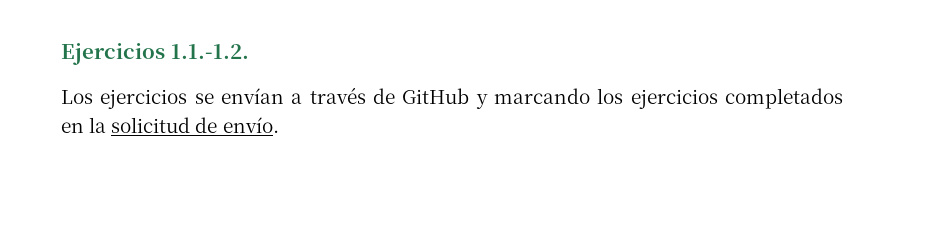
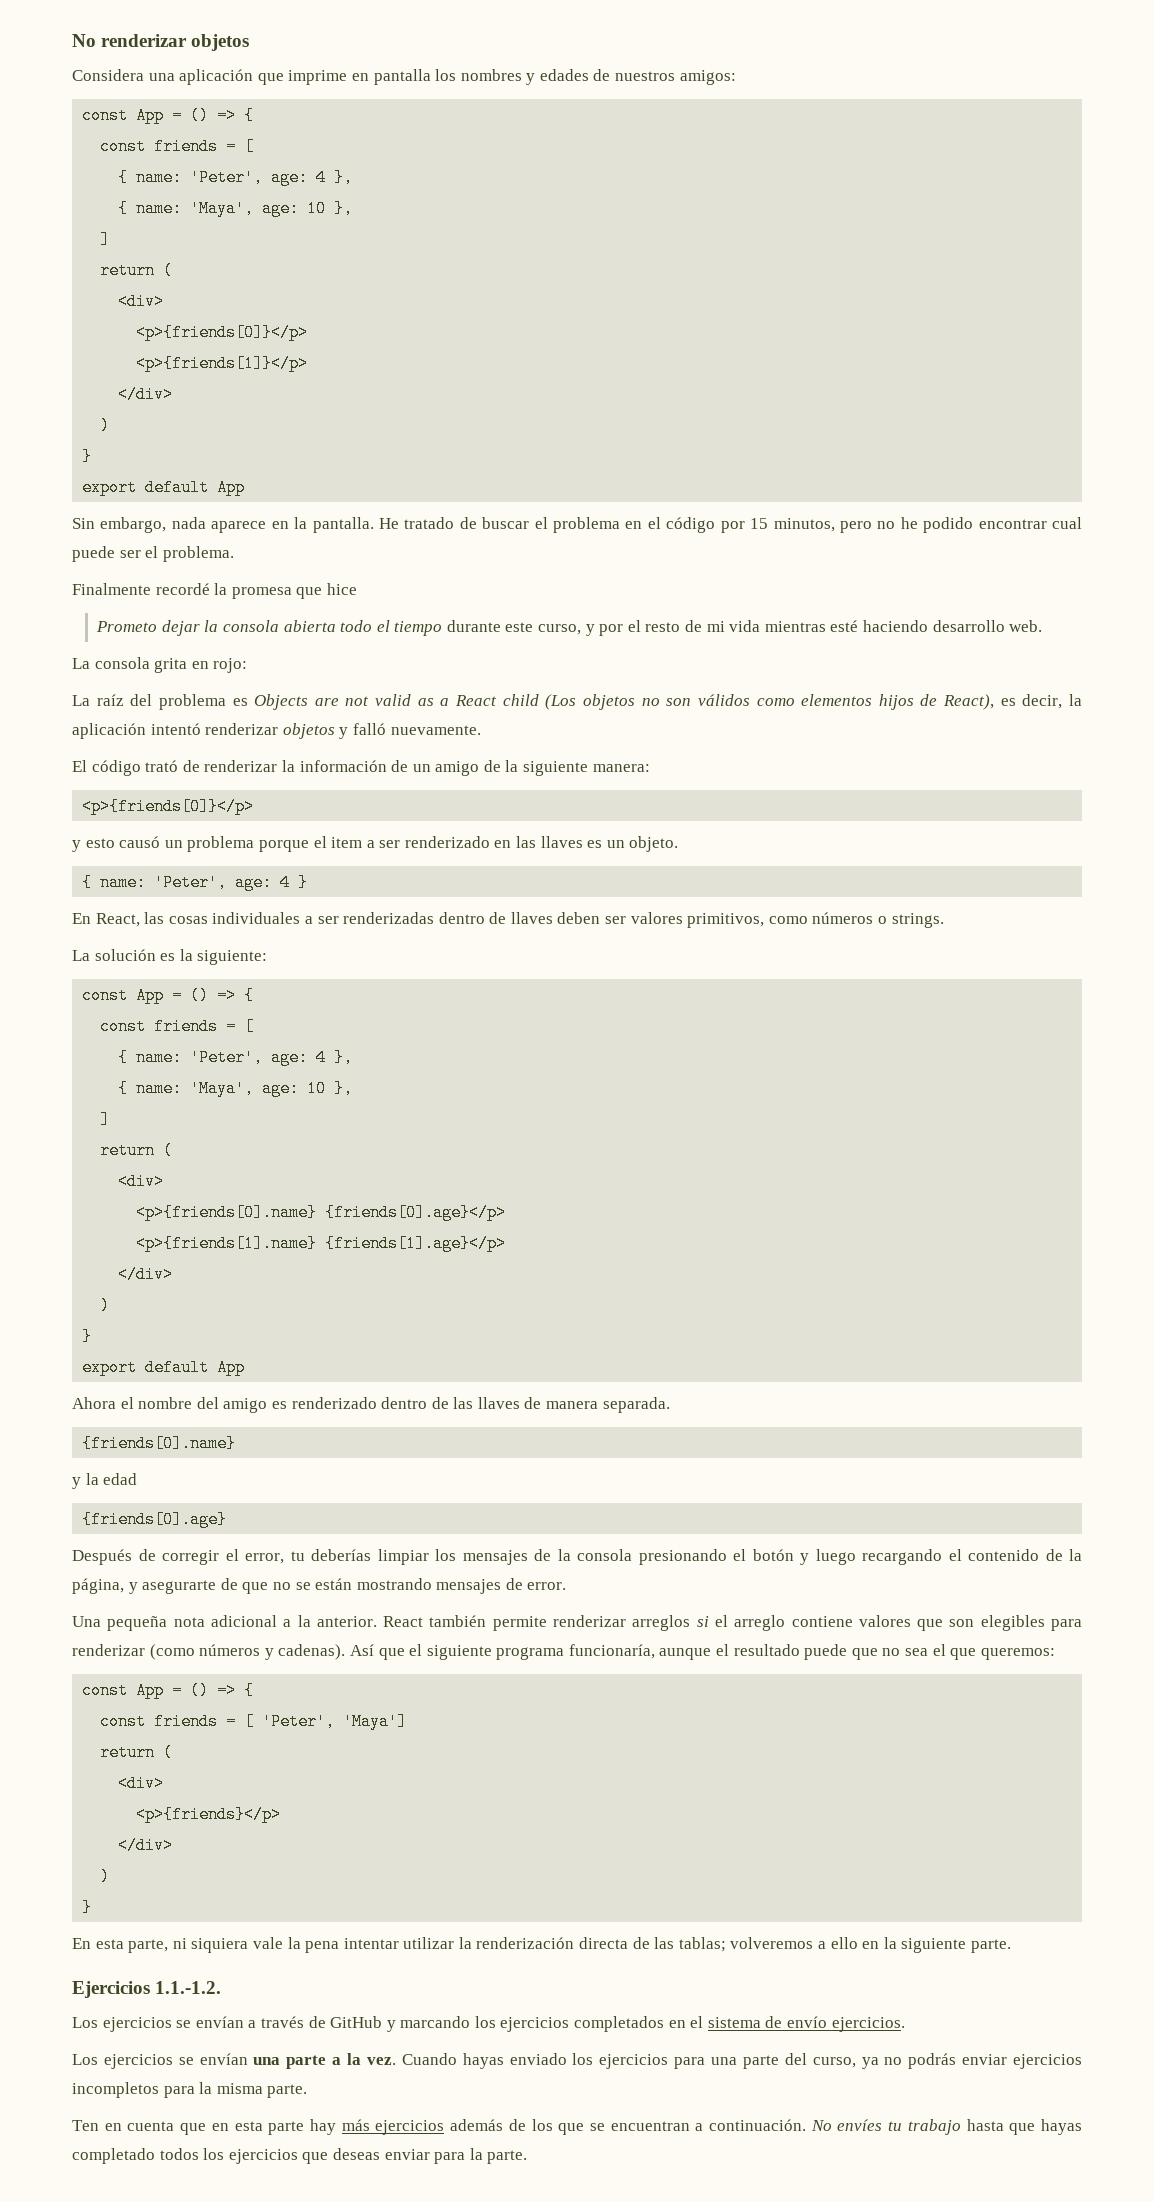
+ No renderizar objetos
+ Considera una aplicación que imprime en pantalla los nombres y edades de nuestros amigos:
+ const App = () => {
+ const friends = [
+ { name: 'Peter', age: 4 },
+ { name: 'Maya', age: 10 },
+ ]
+ return (
+ <div>
+ <p>{friends[0]}</p>
+ <p>{friends[1]}</p>
+ </div>
+ )
+ }
+ export default App
+ Sin embargo, nada aparece en la pantalla. He tratado de buscar el problema en el código por 15 minutos, pero no he podido encontrar cual puede ser el problema.
+ Finalmente recordé la promesa que hice
+ Prometo dejar la consola abierta todo el tiempo durante este curso, y por el resto de mi vida mientras esté haciendo desarrollo web.
+ La consola grita en rojo:
+ La raíz del problema es Objects are not valid as a React child (Los objetos no son válidos como elementos hijos de React), es decir, la aplicación intentó renderizar objetos y falló nuevamente.
+ El código trató de renderizar la información de un amigo de la siguiente manera:
+ <p>{friends[0]}</p>
+ y esto causó un problema porque el item a ser renderizado en las llaves es un objeto.
+ { name: 'Peter', age: 4 }
+ En React, las cosas individuales a ser renderizadas dentro de llaves deben ser valores primitivos, como números o strings.
+ La solución es la siguiente:
+ const App = () => {
+ const friends = [
+ { name: 'Peter', age: 4 },
+ { name: 'Maya', age: 10 },
+ ]
+ return (
+ <div>
+ <p>{friends[0].name} {friends[0].age}</p>
+ <p>{friends[1].name} {friends[1].age}</p>
+ </div>
+ )
+ }
+ export default App
+ Ahora el nombre del amigo es renderizado dentro de las llaves de manera separada.
+ {friends[0].name}
+ y la edad
+ {friends[0].age}
+ Después de corregir el error, tu deberías limpiar los mensajes de la consola presionando el botón y luego recargando el contenido de la página, y asegurarte de que no se están mostrando mensajes de error.
+ Una pequeña nota adicional a la anterior. React también permite renderizar arreglos si el arreglo contiene valores que son elegibles para renderizar (como números y cadenas). Así que el siguiente programa funcionaría, aunque el resultado puede que no sea el que queremos:
+ const App = () => {
+ const friends = [ 'Peter', 'Maya']
+ return (
+ <div>
+ <p>{friends}</p>
+ </div>
+ )
+ }
+ En esta parte, ni siquiera vale la pena intentar utilizar la renderización directa de las tablas; volveremos a ello en la siguiente parte.
- Los ejercicios se envían a través de GitHub y marcando los ejercicios completados en la solicitud de envío.
+ Los ejercicios se envían a través de GitHub y marcando los ejercicios completados en el sistema de envío ejercicios.
+ Los ejercicios se envían una parte a la vez. Cuando hayas enviado los ejercicios para una parte del curso, ya no podrás enviar ejercicios incompletos para la misma parte.
+ Ten en cuenta que en esta parte hay más ejercicios además de los que se encuentran a continuación. No envíes tu trabajo hasta que hayas completado todos los ejercicios que deseas enviar para la parte.

